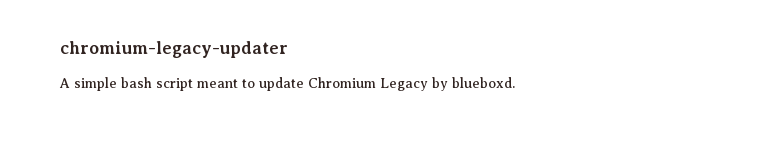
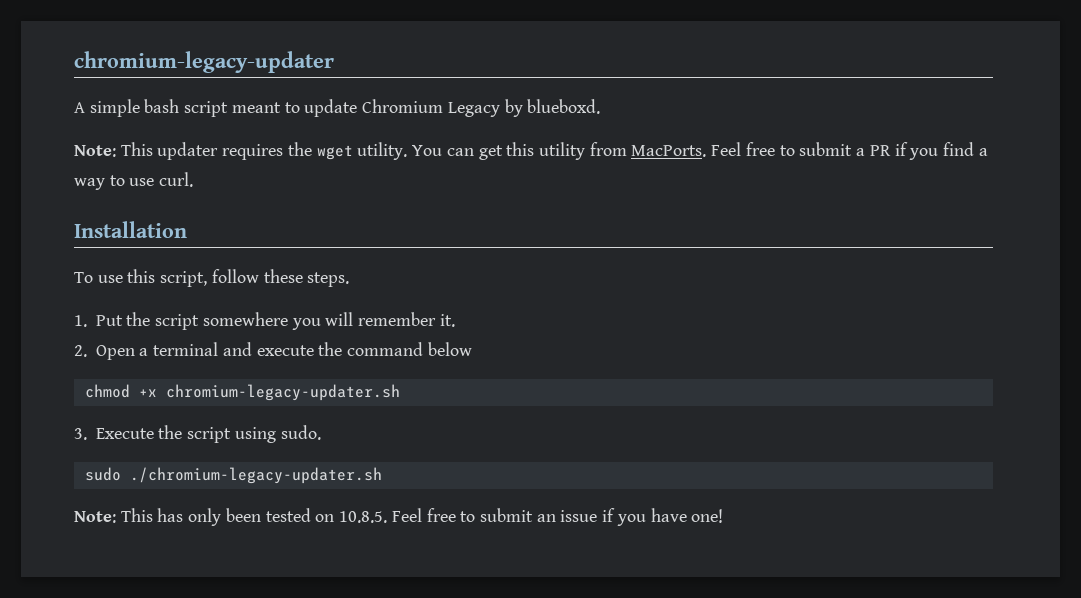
+ Note: This updater requires the wget utility. You can get this utility from MacPorts. Feel free to submit a PR if you find a way to use curl.
+ Installation
+ To use this script, follow these steps.
+ 1. Put the script somewhere you will remember it.
+ 2. Open a terminal and execute the command below
+ chmod +x chromium-legacy-updater.sh
+ 3. Execute the script using sudo.
+ sudo ./chromium-legacy-updater.sh
+ Note: This has only been tested on 10.8.5. Feel free to submit an issue if you have one!

